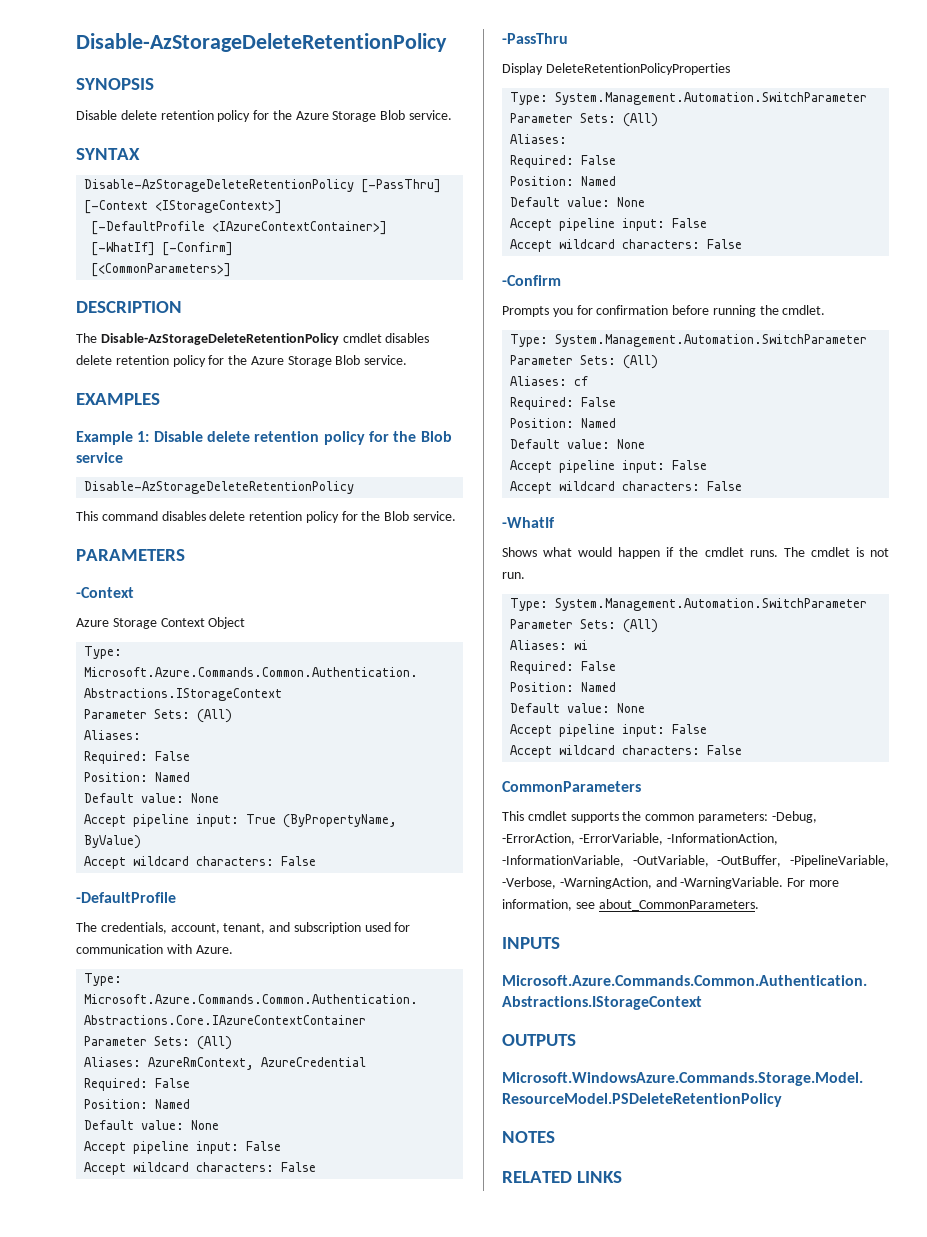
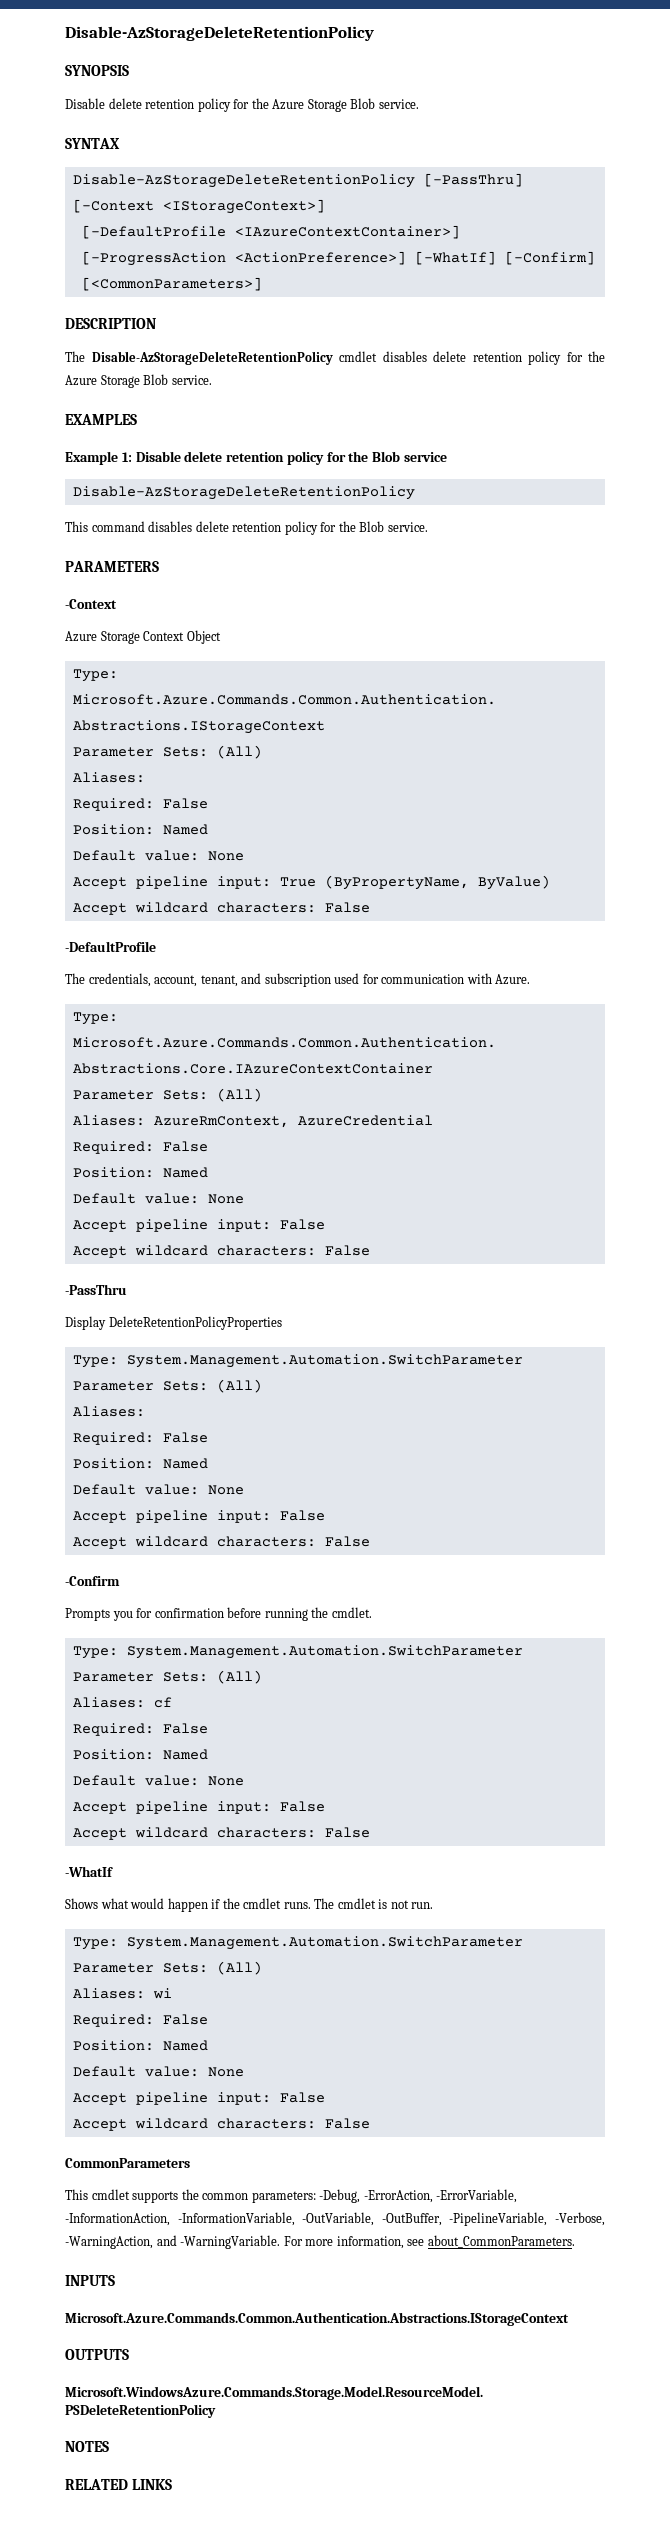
- [-DefaultProfile <IAzureContextContainer>] [-WhatIf] [-Confirm]
+ [-DefaultProfile <IAzureContextContainer>] [-ProgressAction <ActionPreference>] [-WhatIf] [-Confirm]

